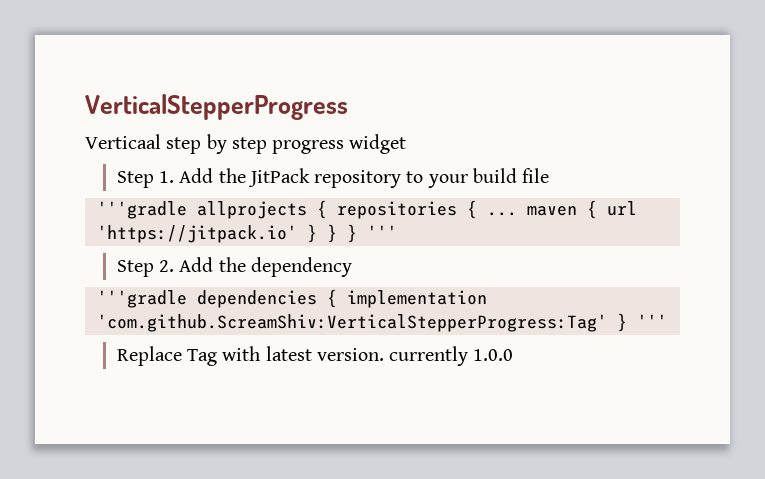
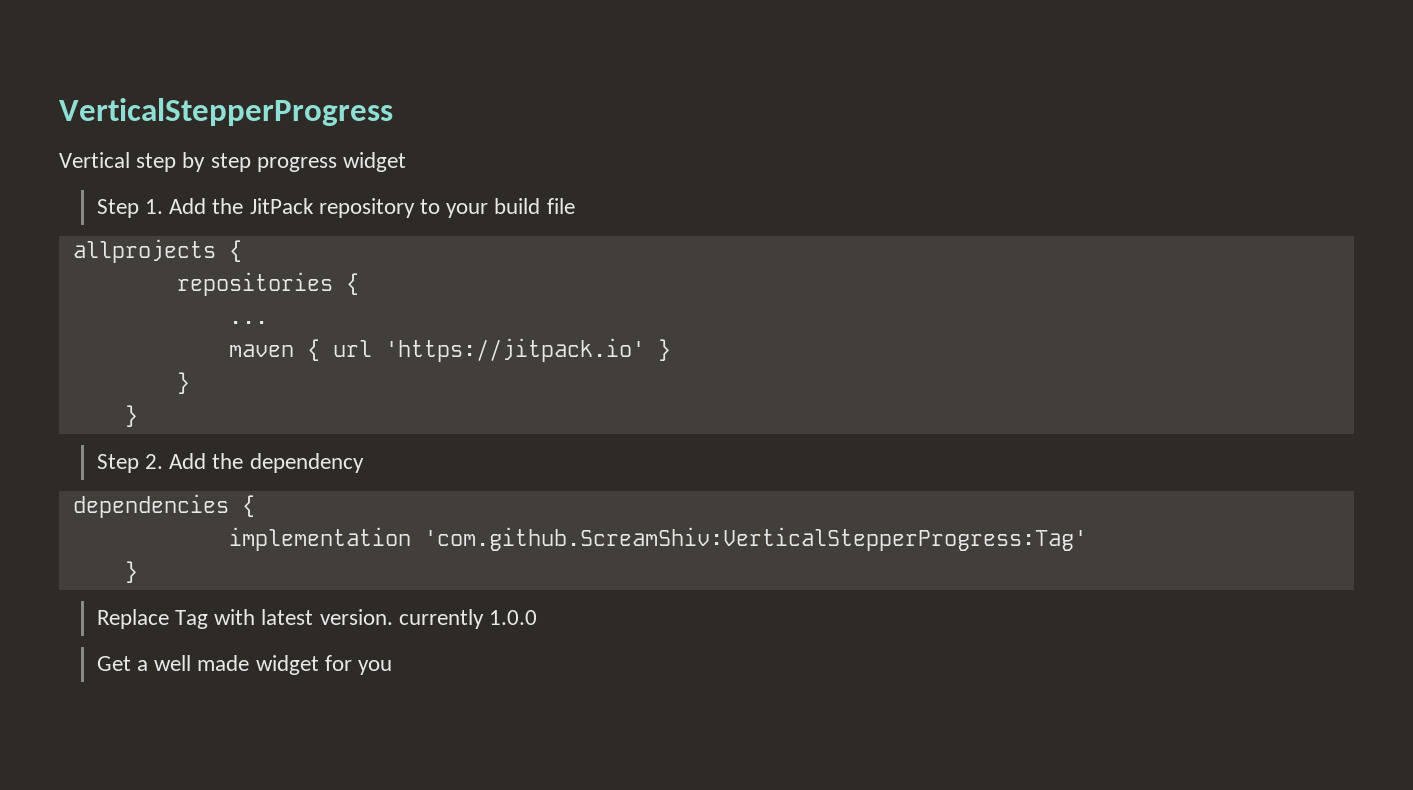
- Verticaal step by step progress widget
+ Vertical step by step progress widget
- '''gradle allprojects { repositories { ... maven { url 'https://jitpack.io' } } } '''
+ allprojects {
+ repositories {
+ ...
+ maven { url 'https://jitpack.io' }
+ }
+ }
- '''gradle dependencies { implementation 'com.github.ScreamShiv:VerticalStepperProgress:Tag' } '''
+ dependencies {
+ implementation 'com.github.ScreamShiv:VerticalStepperProgress:Tag'
+ }
+ Get a well made widget for you

